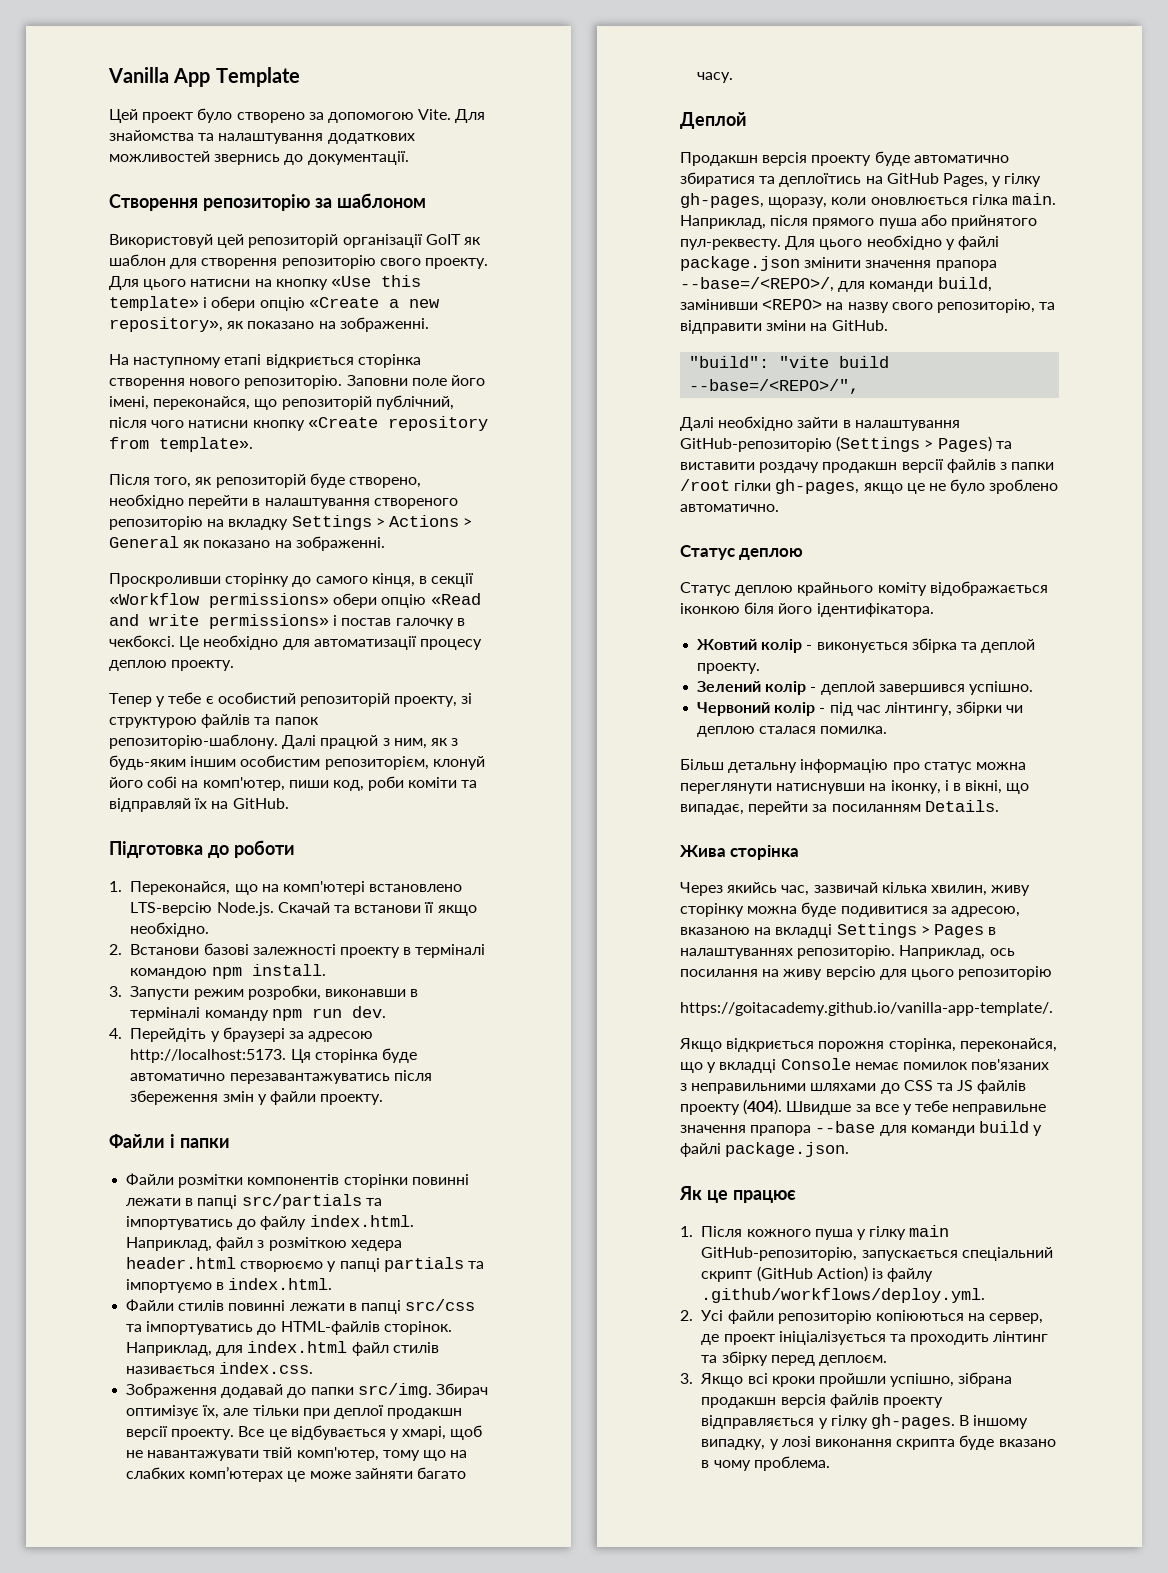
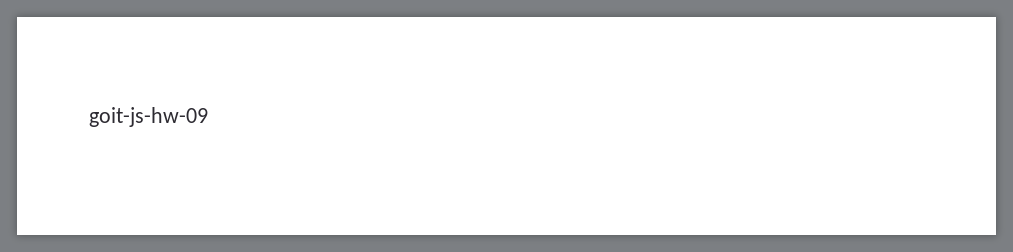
- Vanilla App Template
- Цей проект було створено за допомогою Vite. Для знайомства та налаштування додаткових можливостей звернись до документації.
- Створення репозиторію за шаблоном
- Використовуй цей репозиторій організації GoIT як шаблон для створення репозиторію свого проекту. Для цього натисни на кнопку «Use this template» і обери опцію «Create a new repository», як показано на зображенні.
- На наступному етапі відкриється сторінка створення нового репозиторію. Заповни поле його імені, переконайся, що репозиторій публічний, після чого натисни кнопку «Create repository from template».
- Після того, як репозиторій буде створено, необхідно перейти в налаштування створеного репозиторію на вкладку Settings > Actions > General як показано на зображенні.
- Проскроливши сторінку до самого кінця, в секції «Workflow permissions» обери опцію «Read and write permissions» і постав галочку в чекбоксі. Це необхідно для автоматизації процесу деплою проекту.
- Тепер у тебе є особистий репозиторій проекту, зі структурою файлів та папок репозиторію-шаблону. Далі працюй з ним, як з будь-яким іншим особистим репозиторієм, клонуй його собі на комп'ютер, пиши код, роби коміти та відправляй їх на GitHub.
- Підготовка до роботи
- 1. Переконайся, що на комп'ютері встановлено LTS-версію Node.js. Скачай та встанови її якщо необхідно.
- 2. Встанови базові залежності проекту в терміналі командою npm install.
- 3. Запусти режим розробки, виконавши в терміналі команду npm run dev.
- 4. Перейдіть у браузері за адресою http://localhost:5173. Ця сторінка буде автоматично перезавантажуватись після збереження змін у файли проекту.
- Файли і папки
- Файли розмітки компонентів сторінки повинні лежати в папці src/partials та імпортуватись до файлу index.html. Наприклад, файл з розміткою хедера header.html створюємо у папці partials та імпортуємо в index.html.
- Файли стилів повинні лежати в папці src/css та імпортуватись до HTML-файлів сторінок. Наприклад, для index.html файл стилів називається index.css.
- Зображення додавай до папки src/img. Збирач оптимізує їх, але тільки при деплої продакшн версії проекту. Все це відбувається у хмарі, щоб не навантажувати твій комп'ютер, тому що на слабких компʼютерах це може зайняти багато часу.
- Деплой
- Продакшн версія проекту буде автоматично збиратися та деплоїтись на GitHub Pages, у гілку gh-pages, щоразу, коли оновлюється гілка main. Наприклад, після прямого пуша або прийнятого пул-реквесту. Для цього необхідно у файлі package.json змінити значення прапора --base=/<REPO>/, для команди build, замінивши <REPO> на назву свого репозиторію, та відправити зміни на GitHub.
- "build": "vite build --base=/<REPO>/",
- Далі необхідно зайти в налаштування GitHub-репозиторію (Settings > Pages) та виставити роздачу продакшн версії файлів з папки /root гілки gh-pages, якщо це не було зроблено автоматично.
- Статус деплою
- Статус деплою крайнього коміту відображається іконкою біля його ідентифікатора.
- Жовтий колір - виконується збірка та деплой проекту.
- Зелений колір - деплой завершився успішно.
- Червоний колір - під час лінтингу, збірки чи деплою сталася помилка.
- Більш детальну інформацію про статус можна переглянути натиснувши на іконку, і в вікні, що випадає, перейти за посиланням Details.
- Жива сторінка
- Через якийсь час, зазвичай кілька хвилин, живу сторінку можна буде подивитися за адресою, вказаною на вкладці Settings > Pages в налаштуваннях репозиторію. Наприклад, ось посилання на живу версію для цього репозиторію
- https://goitacademy.github.io/vanilla-app-template/.
- Якщо відкриється порожня сторінка, переконайся, що у вкладці Console немає помилок пов'язаних з неправильними шляхами до CSS та JS файлів проекту (404). Швидше за все у тебе неправильне значення прапора --base для команди build у файлі package.json.
- Як це працює
- 1. Після кожного пуша у гілку main GitHub-репозиторію, запускається спеціальний скрипт (GitHub Action) із файлу .github/workflows/deploy.yml.
- 2. Усі файли репозиторію копіюються на сервер, де проект ініціалізується та проходить лінтинг та збірку перед деплоєм.
- 3. Якщо всі кроки пройшли успішно, зібрана продакшн версія файлів проекту відправляється у гілку gh-pages. В іншому випадку, у лозі виконання скрипта буде вказано в чому проблема.
+ goit-js-hw-09

